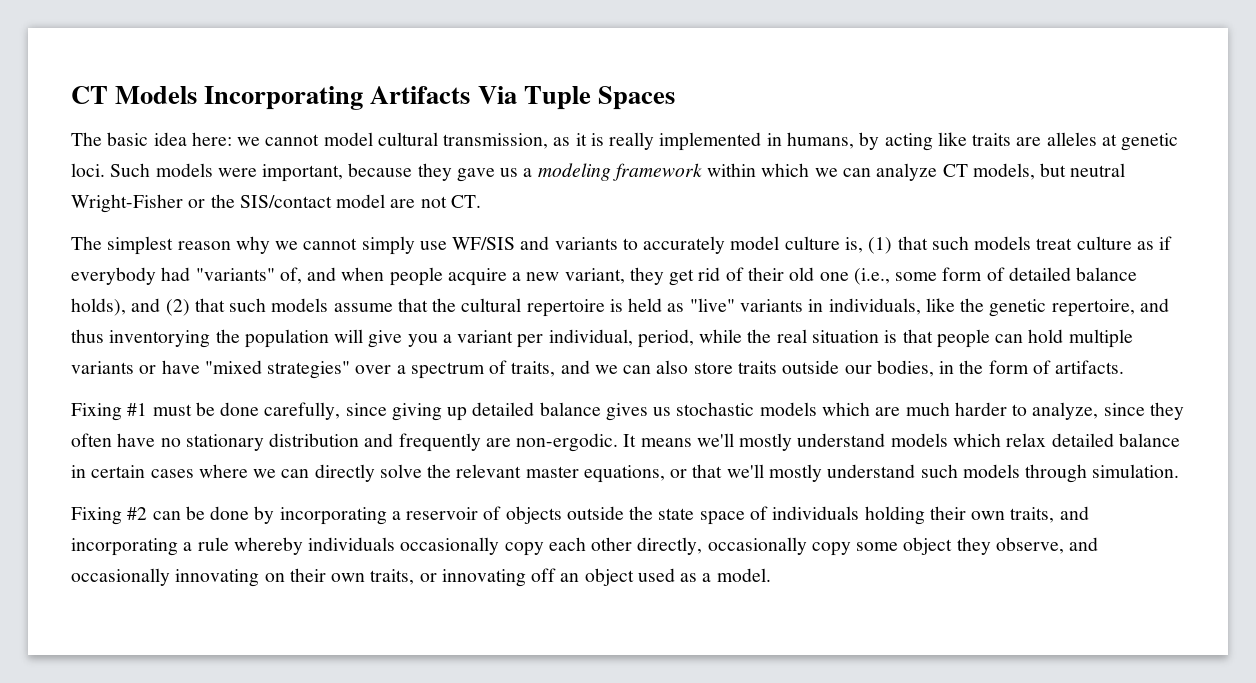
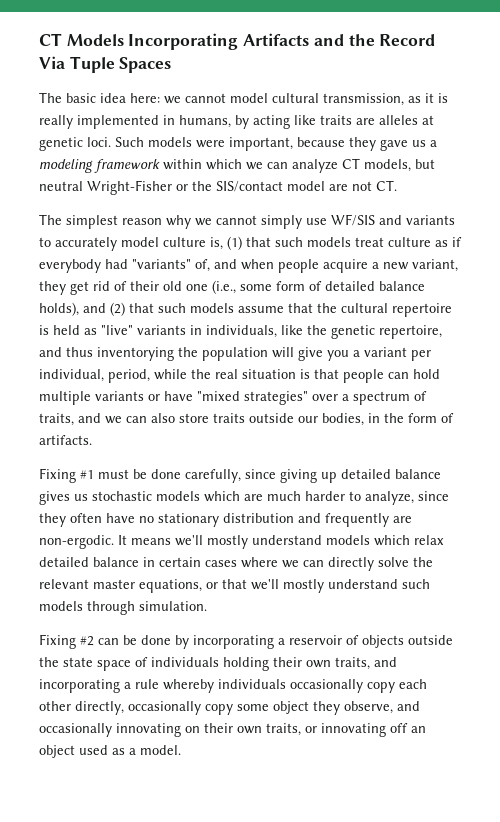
- CT Models Incorporating Artifacts Via Tuple Spaces
+ CT Models Incorporating Artifacts and the Record Via Tuple Spaces

